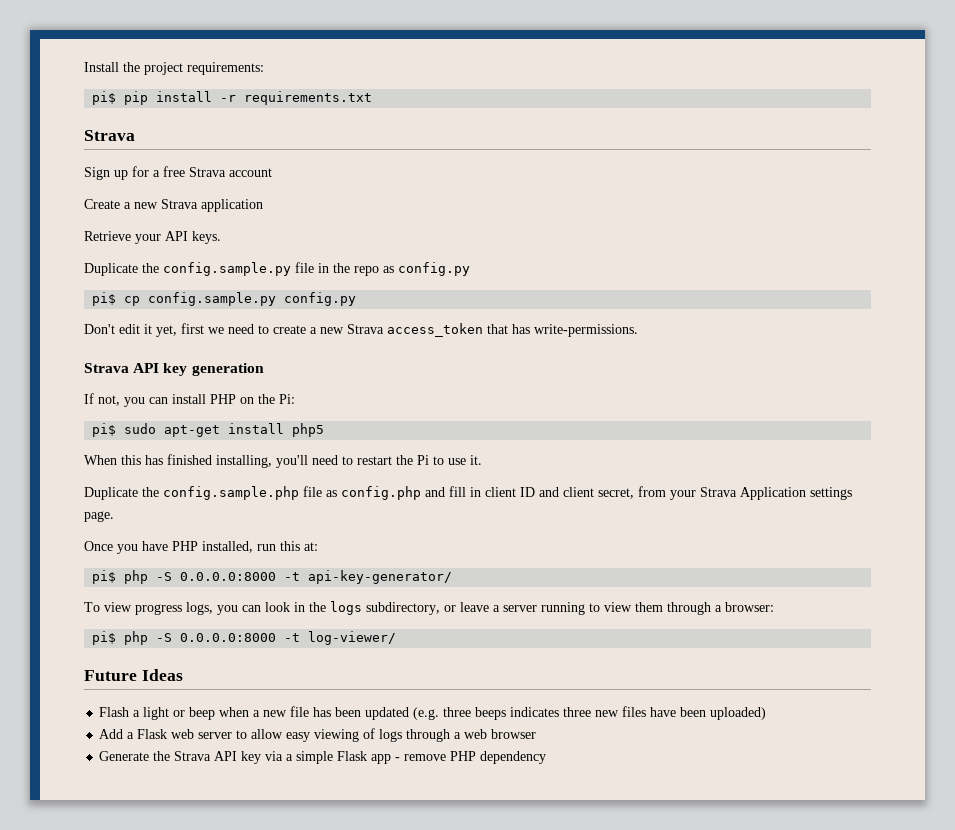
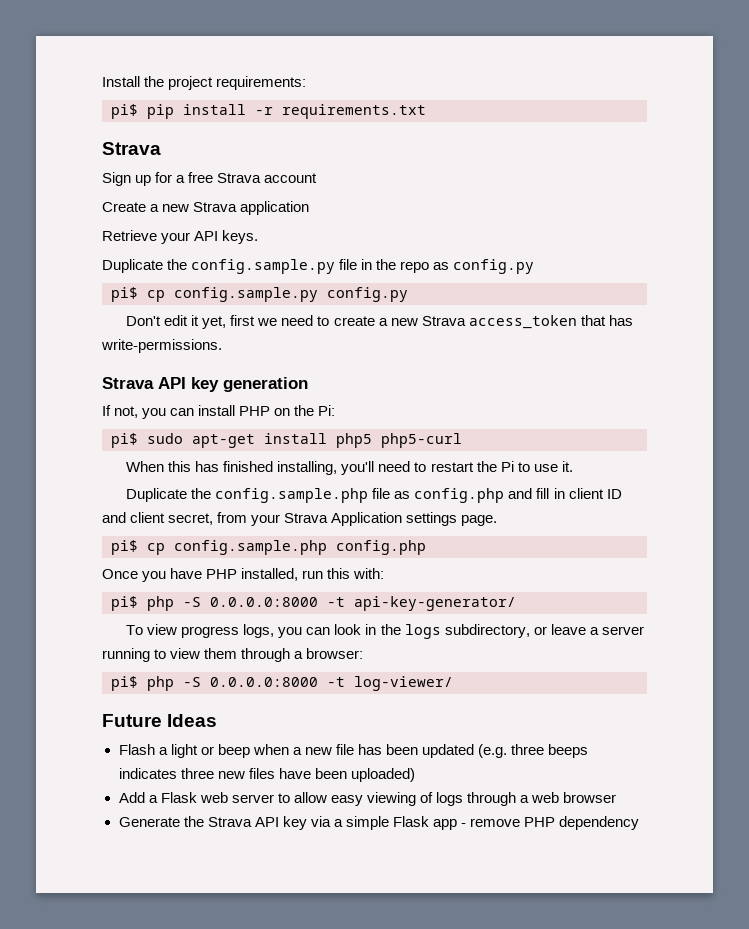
- pi$ sudo apt-get install php5
+ pi$ sudo apt-get install php5 php5-curl
+ pi$ cp config.sample.php config.php
- Once you have PHP installed, run this at:
+ Once you have PHP installed, run this with:

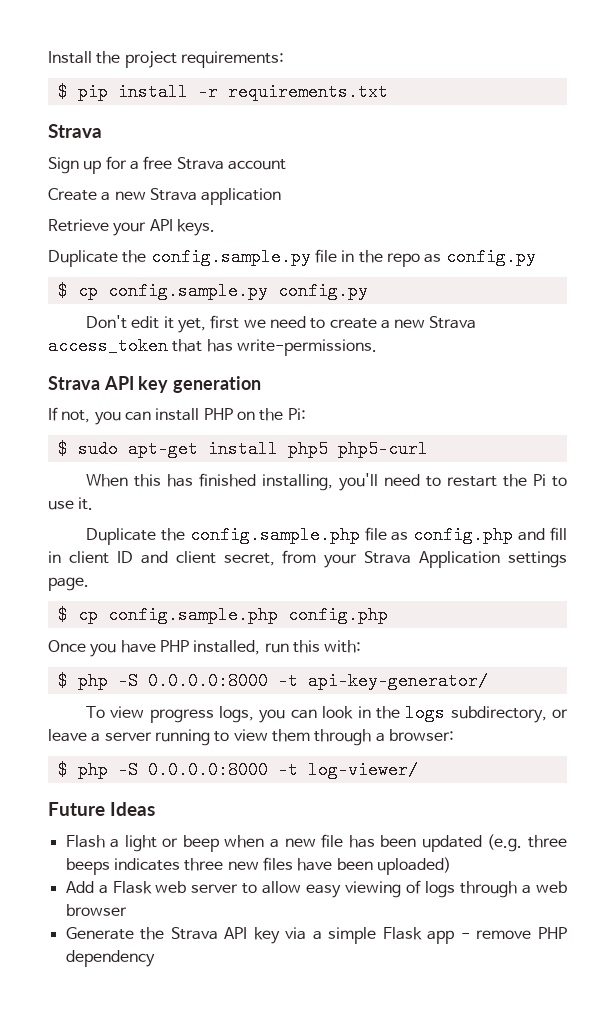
- pi$ pip install -r requirements.txt
+ $ pip install -r requirements.txt
- pi$ cp config.sample.py config.py
+ $ cp config.sample.py config.py
- pi$ sudo apt-get install php5 php5-curl
+ $ sudo apt-get install php5 php5-curl
- pi$ cp config.sample.php config.php
+ $ cp config.sample.php config.php
- pi$ php -S 0.0.0.0:8000 -t api-key-generator/
+ $ php -S 0.0.0.0:8000 -t api-key-generator/
- pi$ php -S 0.0.0.0:8000 -t log-viewer/
+ $ php -S 0.0.0.0:8000 -t log-viewer/

